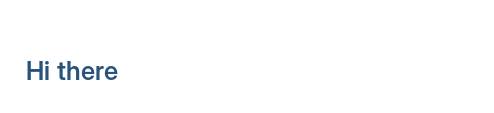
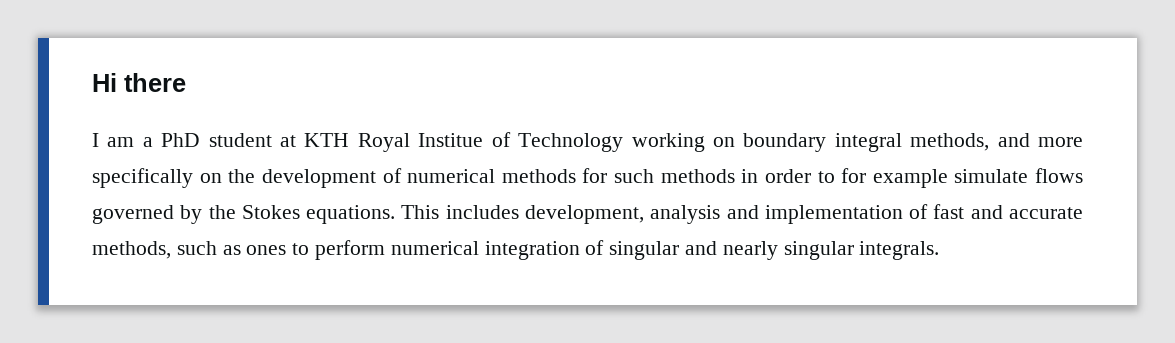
+ I am a PhD student at KTH Royal Institue of Technology working on boundary integral methods, and more specifically on the development of numerical methods for such methods in order to for example simulate flows governed by the Stokes equations. This includes development, analysis and implementation of fast and accurate methods, such as ones to perform numerical integration of singular and nearly singular integrals.

